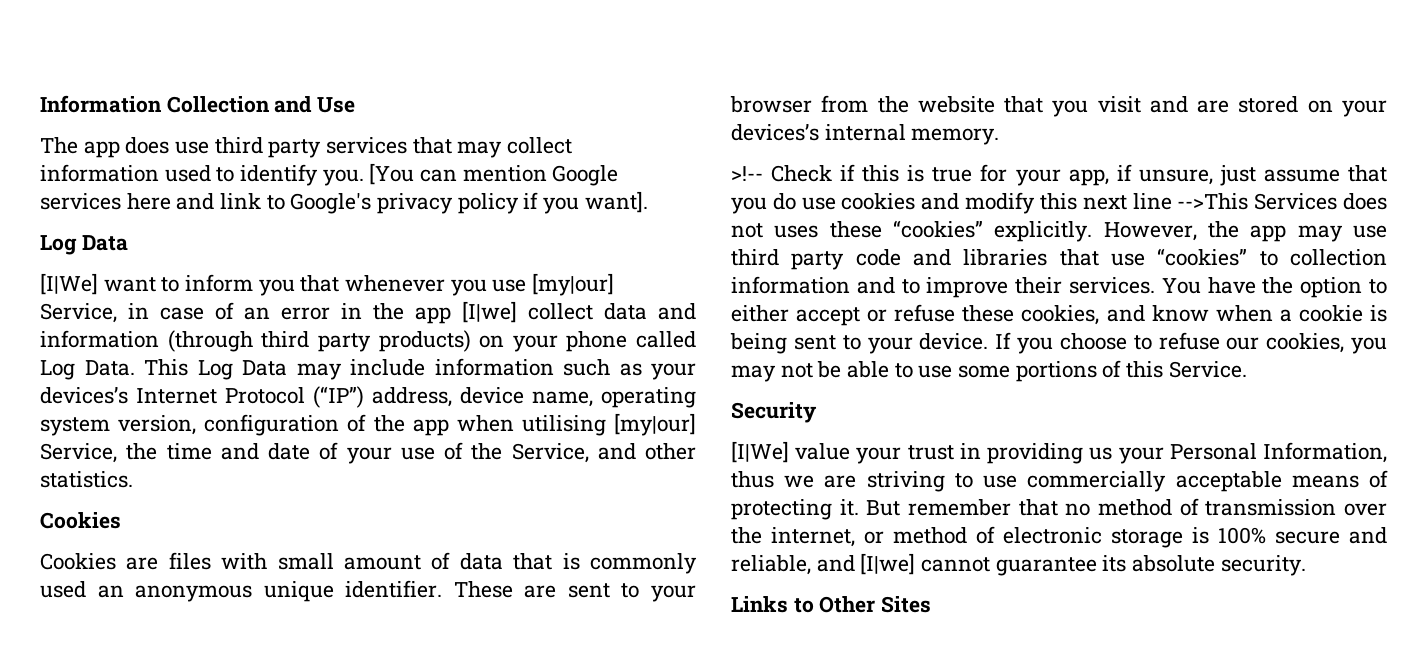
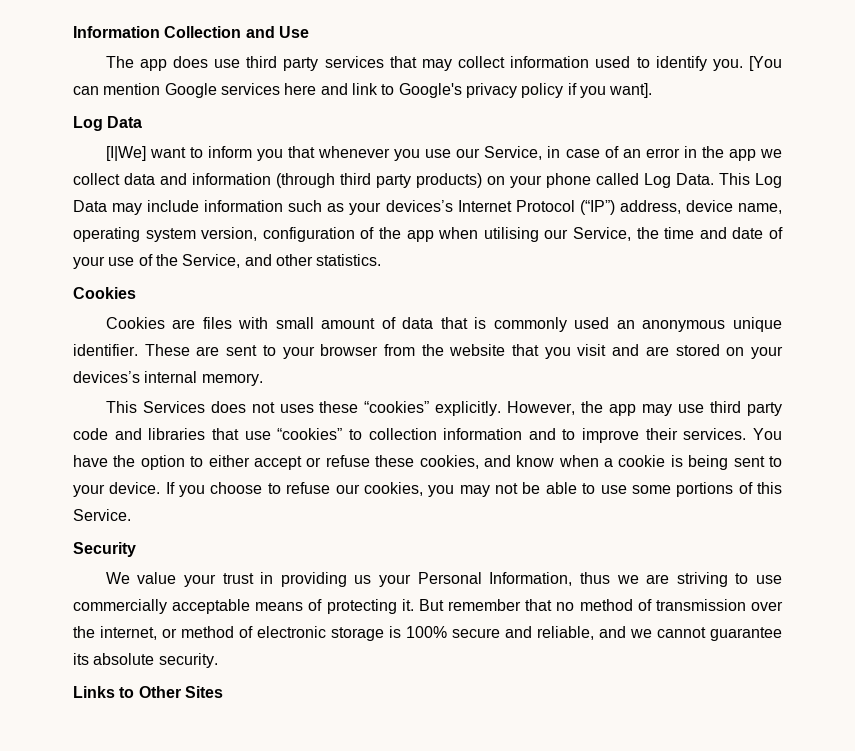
- [I|We] want to inform you that whenever you use [my|our] Service, in case of an error in the app [I|we] collect data and information (through third party products) on your phone called Log Data.
+ [I|We] want to inform you that whenever you use our Service, in case of an error in the app we collect data and information (through third party products) on your phone called Log Data.
- This Log Data may include information such as your devices’s Internet Protocol (“IP”) address, device name, operating system version, configuration of the app when utilising [my|our] Service, the time and date of your use of the Service, and other statistics.
+ This Log Data may include information such as your devices’s Internet Protocol (“IP”) address, device name, operating system version, configuration of the app when utilising our Service, the time and date of your use of the Service, and other statistics.
- >!-- Check if this is true for your app, if unsure, just assume that you do use cookies and modify this next line -->This Services does not uses these “cookies” explicitly.
+ This Services does not uses these “cookies” explicitly.
- [I|We] value your trust in providing us your Personal Information, thus we are striving to use commercially acceptable means of protecting it.
+ We value your trust in providing us your Personal Information, thus we are striving to use commercially acceptable means of protecting it.
- But remember that no method of transmission over the internet, or method of electronic storage is 100% secure and reliable, and [I|we] cannot guarantee its absolute security.
+ But remember that no method of transmission over the internet, or method of electronic storage is 100% secure and reliable, and we cannot guarantee its absolute security.

